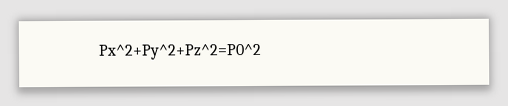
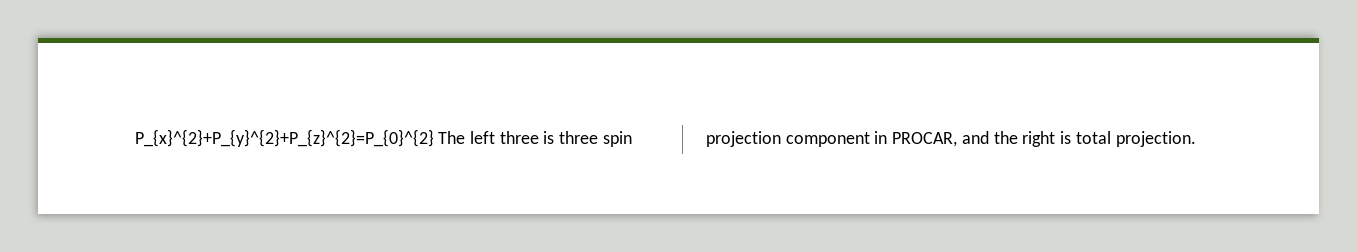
- Px^2+Py^2+Pz^2=P0^2
+ P_{x}^{2}+P_{y}^{2}+P_{z}^{2}=P_{0}^{2} The left three is three spin projection component in PROCAR, and the right is total projection.

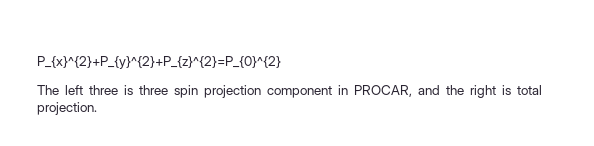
- P_{x}^{2}+P_{y}^{2}+P_{z}^{2}=P_{0}^{2} The left three is three spin projection component in PROCAR, and the right is total projection.
+ P_{x}^{2}+P_{y}^{2}+P_{z}^{2}=P_{0}^{2}
+ The left three is three spin projection component in PROCAR, and the right is total projection.

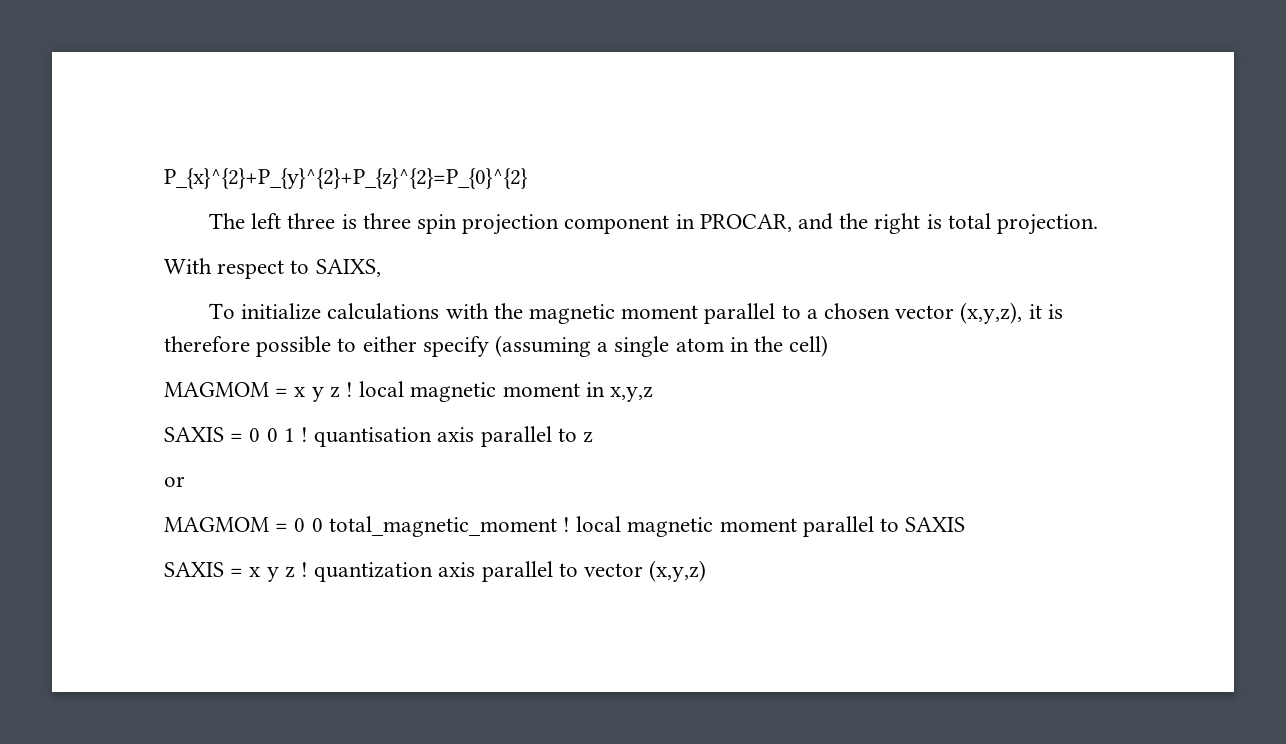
+ With respect to SAIXS,
+ To initialize calculations with the magnetic moment parallel to a chosen vector (x,y,z), it is therefore possible to either specify (assuming a single atom in the cell)
+ MAGMOM = x y z ! local magnetic moment in x,y,z
+ SAXIS = 0 0 1 ! quantisation axis parallel to z
+ or
+ MAGMOM = 0 0 total_magnetic_moment ! local magnetic moment parallel to SAXIS
+ SAXIS = x y z ! quantization axis parallel to vector (x,y,z)

